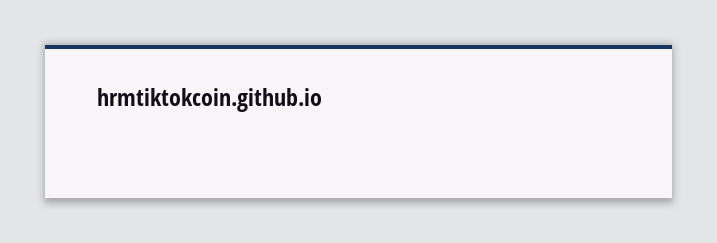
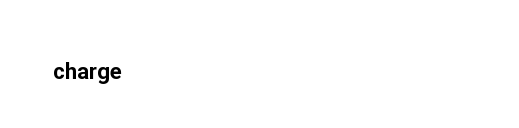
- hrmtiktokcoin.github.io
+ charge

